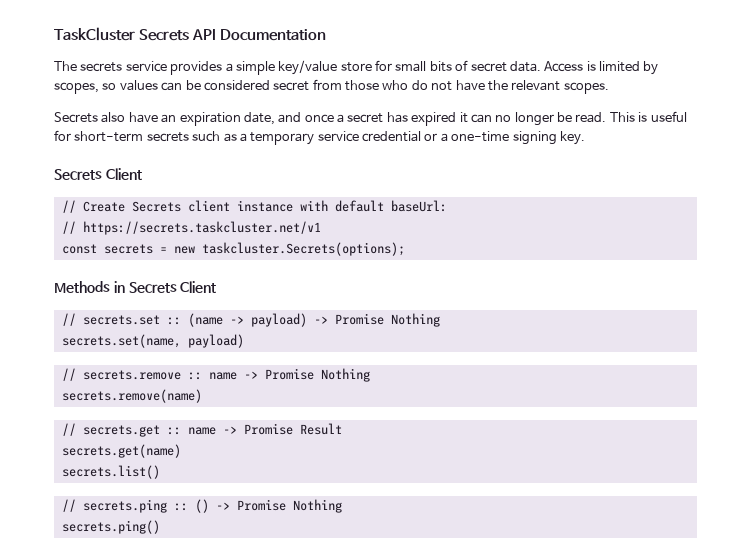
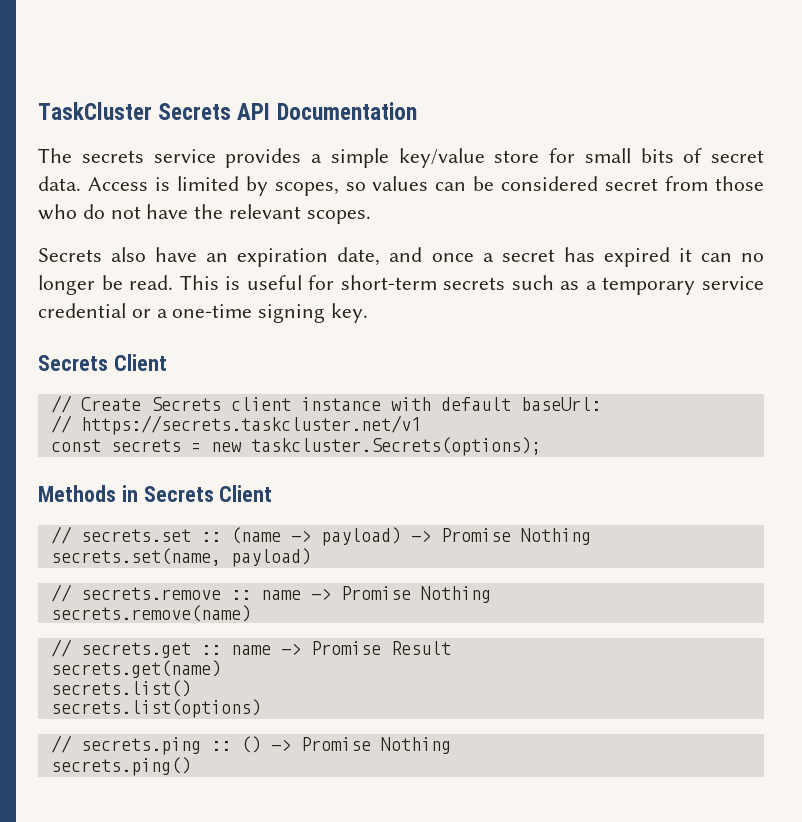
+ secrets.list(options)

